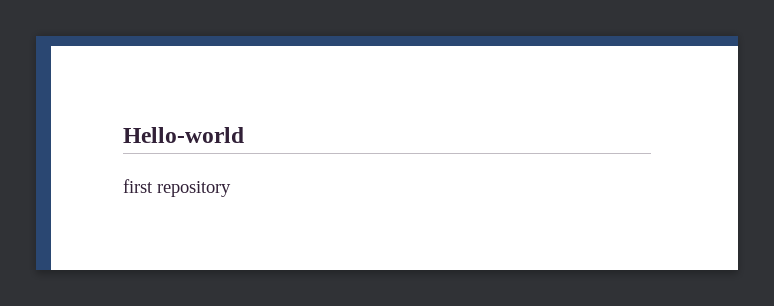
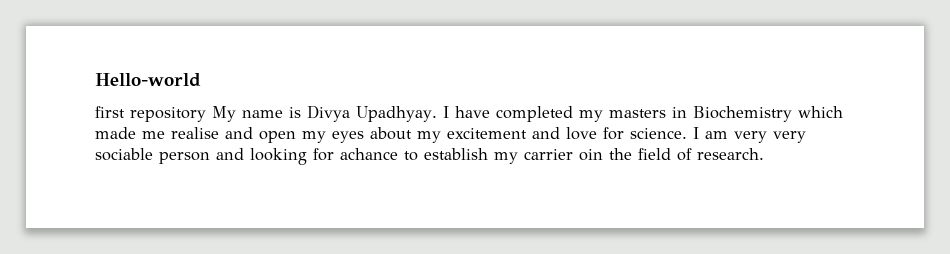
- first repository
+ first repository My name is Divya Upadhyay. I have completed my masters in Biochemistry which made me realise and open my eyes about my excitement and love for science. I am very very sociable person and looking for achance to establish my carrier oin the field of research.

